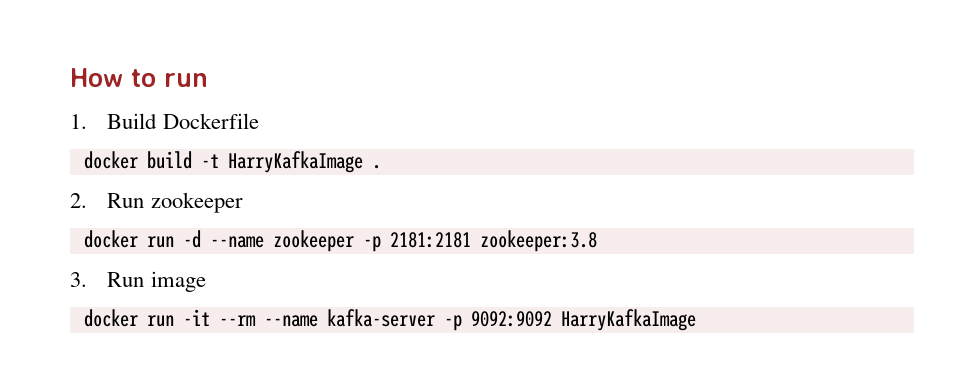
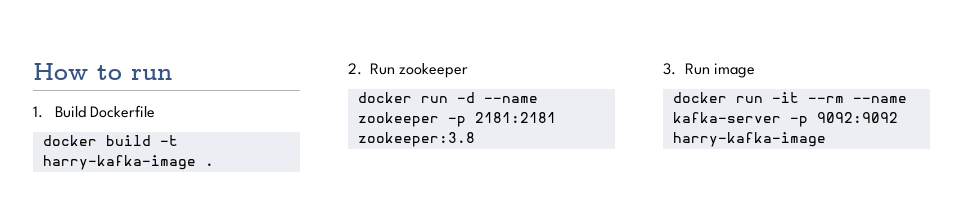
- docker build -t HarryKafkaImage .
+ docker build -t harry-kafka-image .
- docker run -it --rm --name kafka-server -p 9092:9092 HarryKafkaImage
+ docker run -it --rm --name kafka-server -p 9092:9092 harry-kafka-image

